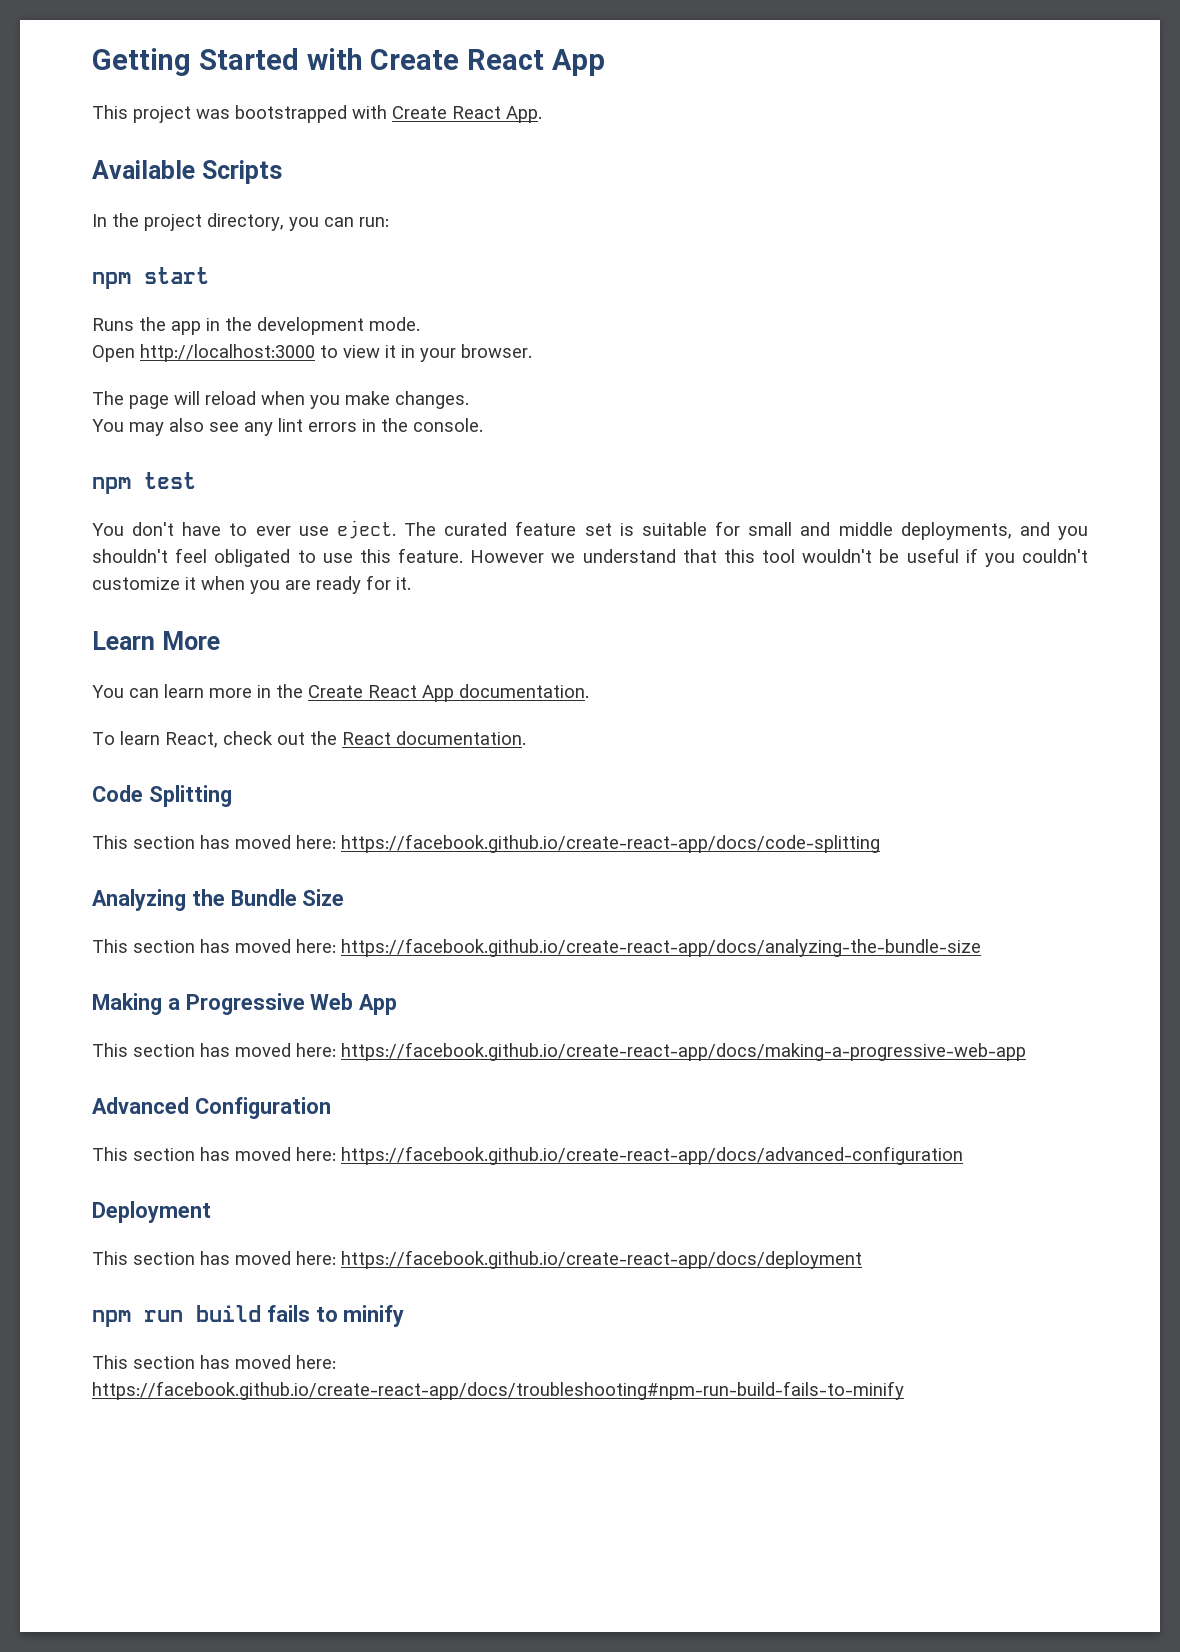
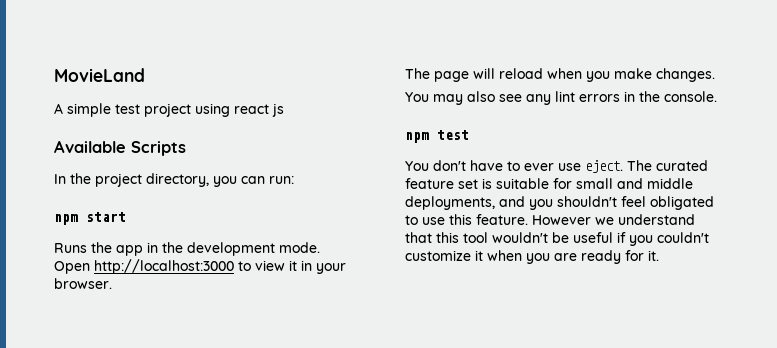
- Getting Started with Create React App
- This project was bootstrapped with Create React App.
+ MovieLand
+ A simple test project using react js
- Learn More
- You can learn more in the Create React App documentation.
- To learn React, check out the React documentation.
- Code Splitting
- This section has moved here: https://facebook.github.io/create-react-app/docs/code-splitting
- Analyzing the Bundle Size
- This section has moved here: https://facebook.github.io/create-react-app/docs/analyzing-the-bundle-size
- Making a Progressive Web App
- This section has moved here: https://facebook.github.io/create-react-app/docs/making-a-progressive-web-app
- Advanced Configuration
- This section has moved here: https://facebook.github.io/create-react-app/docs/advanced-configuration
- Deployment
- This section has moved here: https://facebook.github.io/create-react-app/docs/deployment
- npm run build fails to minify
- This section has moved here: https://facebook.github.io/create-react-app/docs/troubleshooting#npm-run-build-fails-to-minify

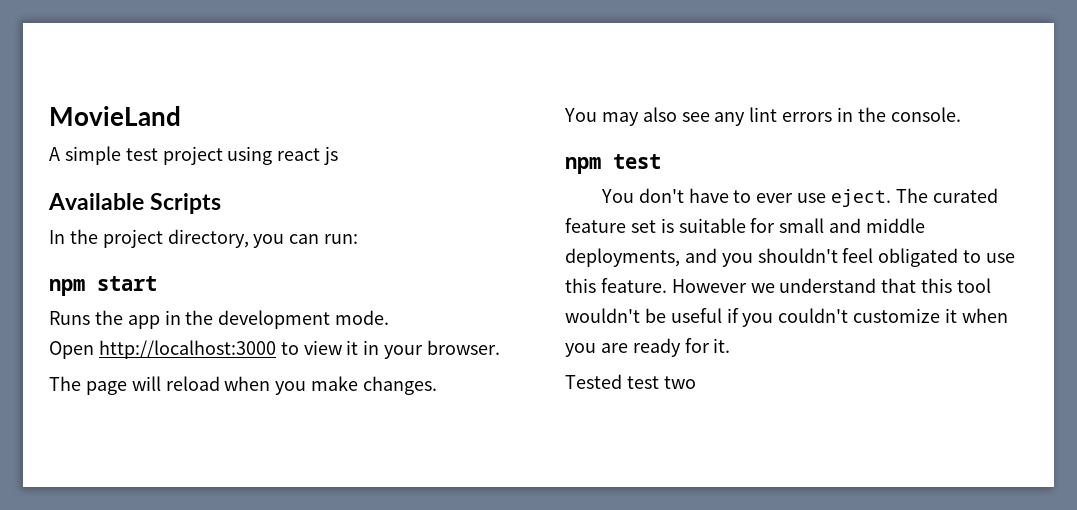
+ Tested test two

